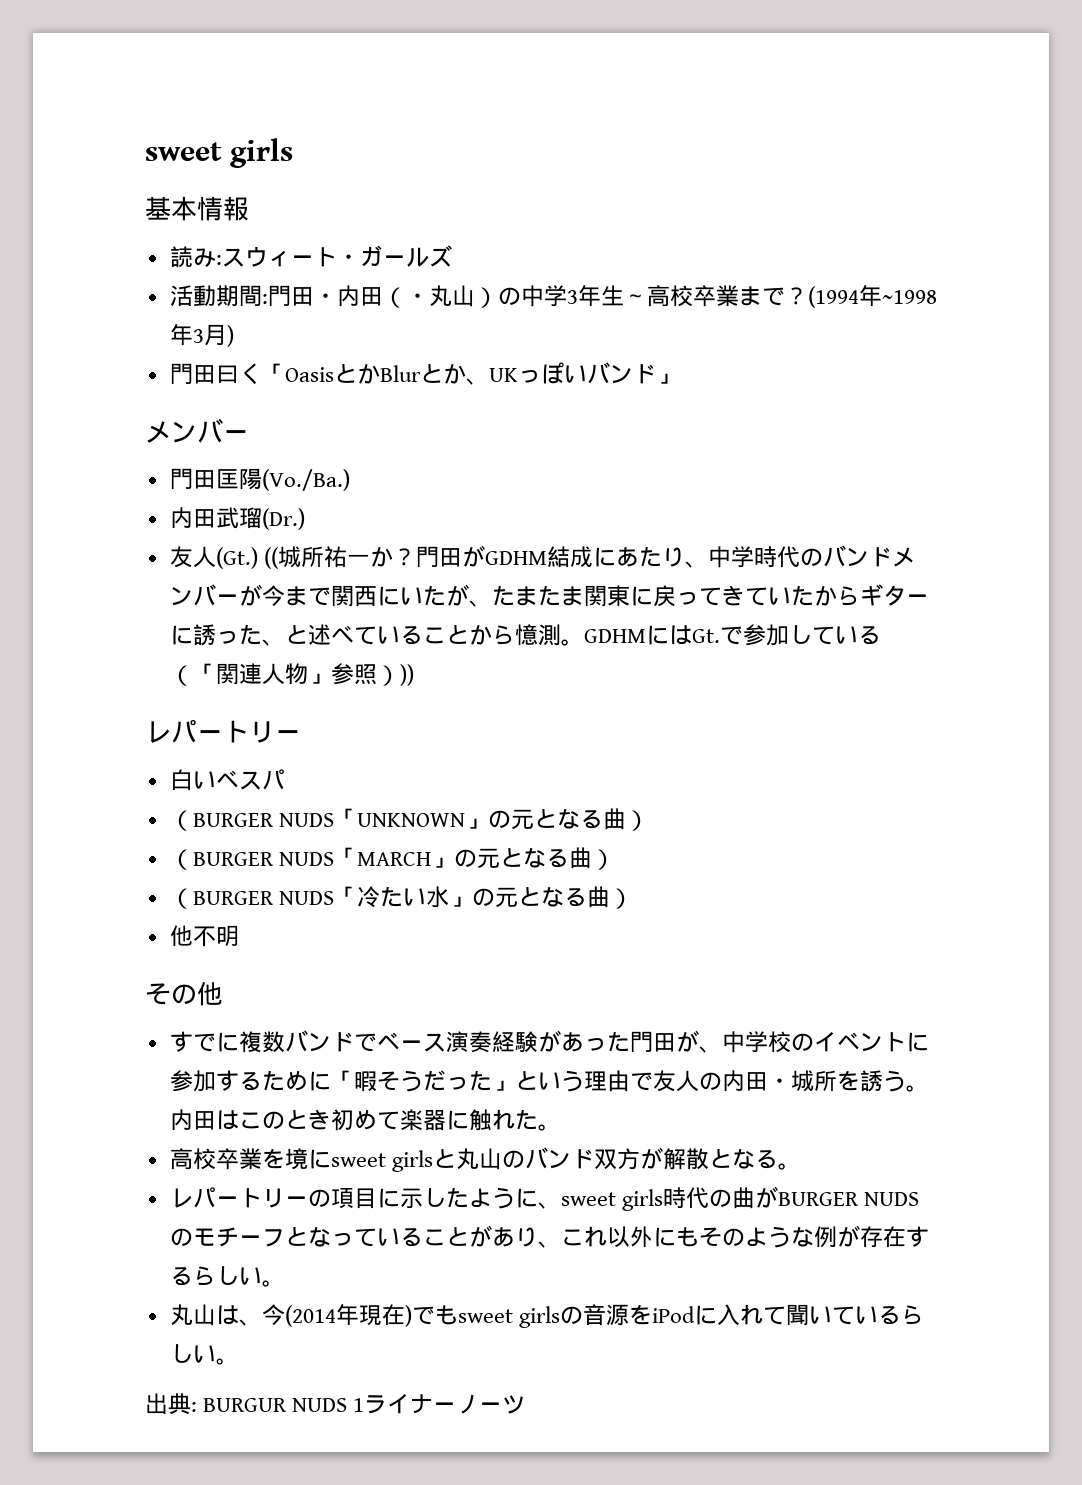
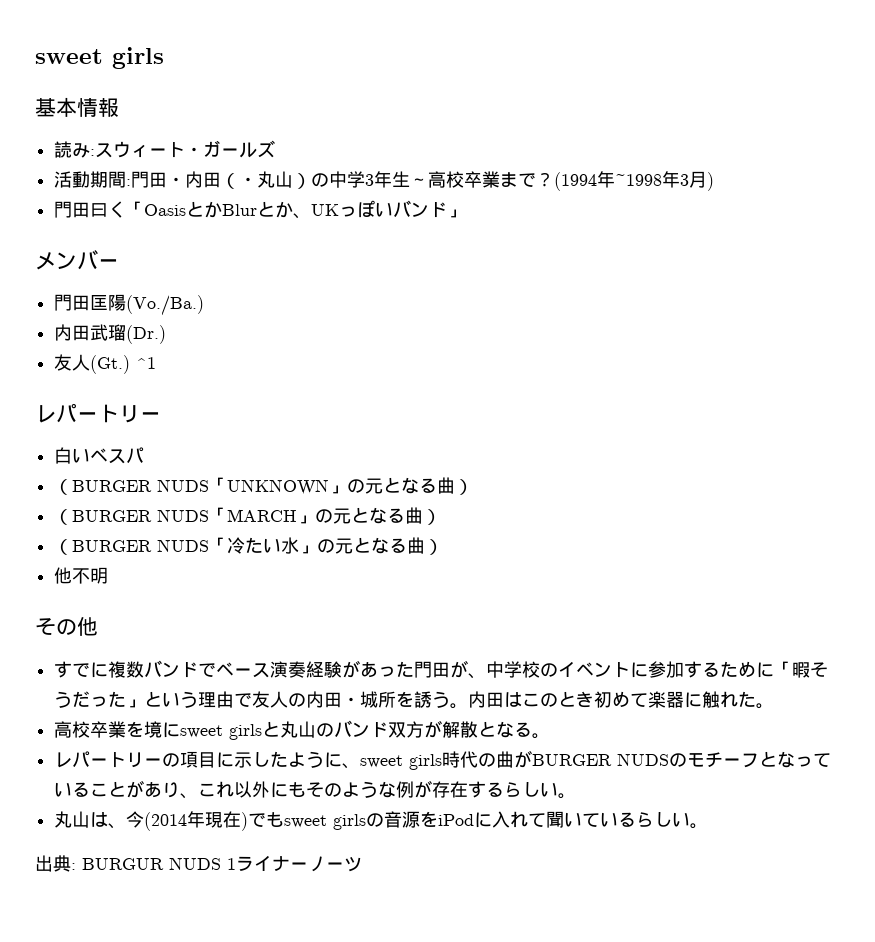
- 友人(Gt.) ((城所祐一か？門田がGDHM結成にあたり、中学時代のバンドメンバーが今まで関西にいたが、たまたま関東に戻ってきていたからギターに誘った、と述べていることから憶測。GDHMにはGt.で参加している（「関連人物」参照）))
+ 友人(Gt.) ^1

